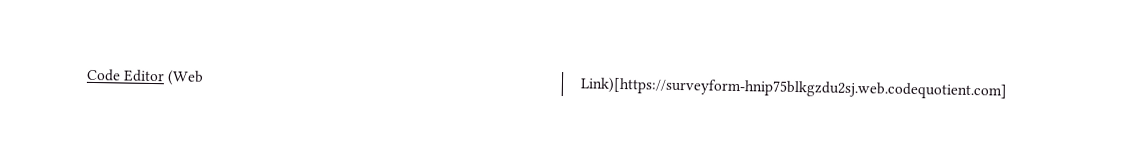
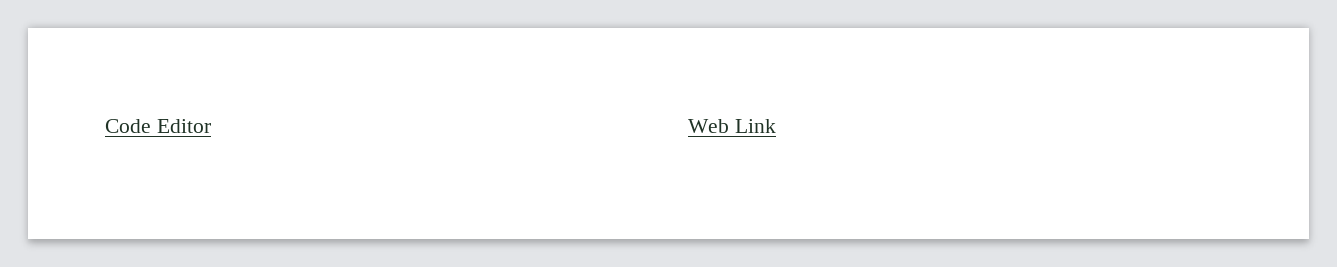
- Code Editor (Web Link)[https://surveyform-hnip75blkgzdu2sj.web.codequotient.com]
+ Code Editor
+ Web Link

